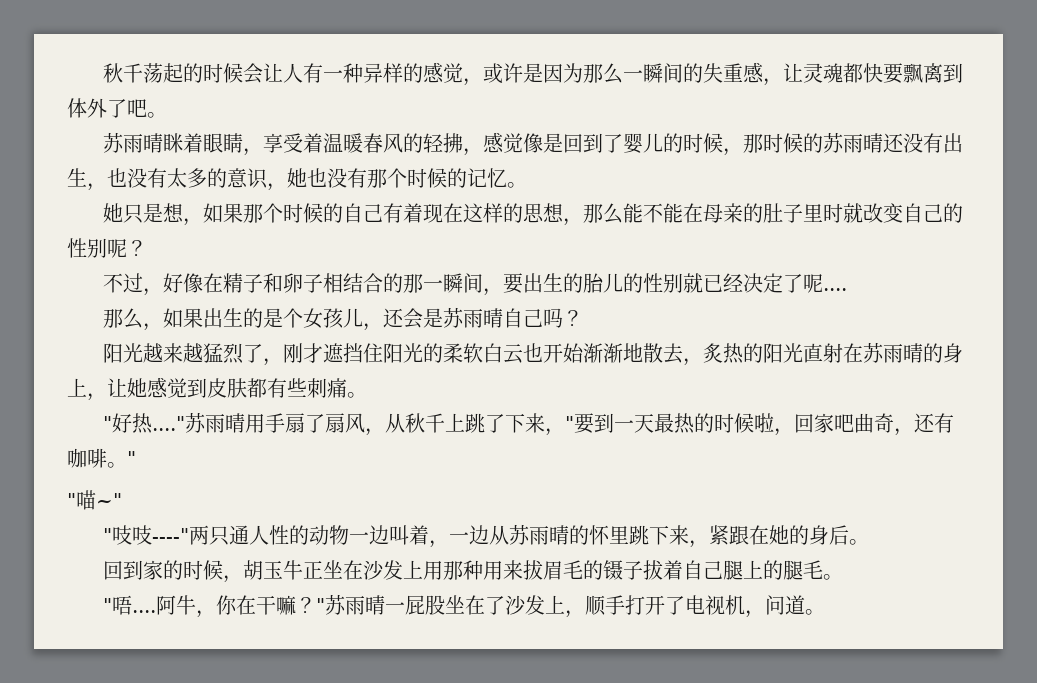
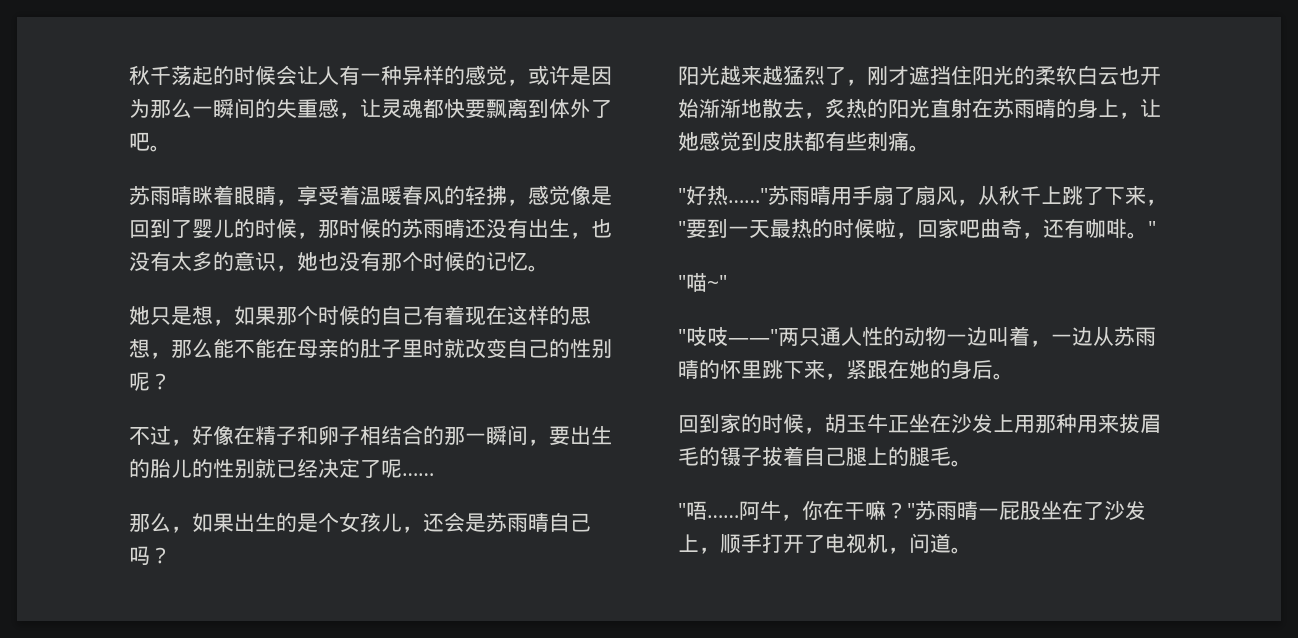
- 不过，好像在精子和卵子相结合的那一瞬间，要出生的胎儿的性别就已经决定了呢....
+ 不过，好像在精子和卵子相结合的那一瞬间，要出生的胎儿的性别就已经决定了呢……
- "好热...."
+ "好热……"
- "吱吱----"两只通人性的动物一边叫着，一边从苏雨晴的怀里跳下来，紧跟在她的身后。
+ "吱吱——"两只通人性的动物一边叫着，一边从苏雨晴的怀里跳下来，紧跟在她的身后。
- "唔....
+ "唔……

